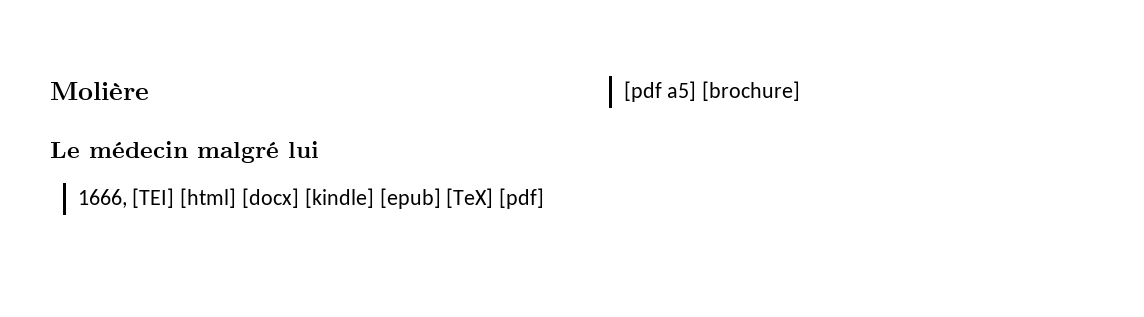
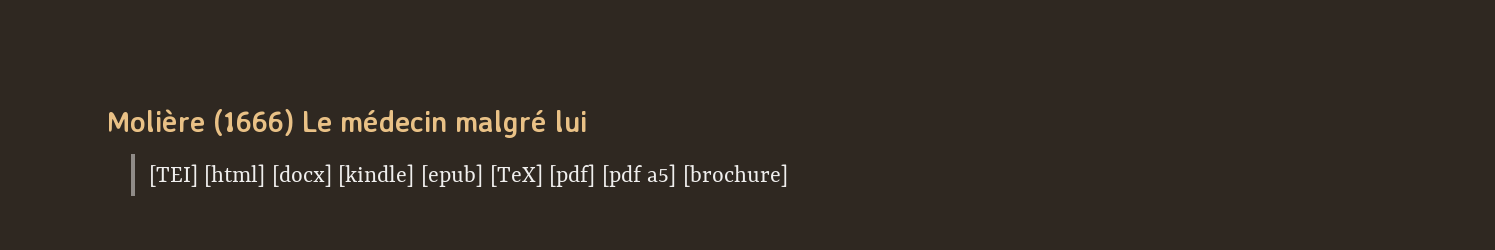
- Molière
- Le médecin malgré lui
+ Molière (1666) Le médecin malgré lui
- 1666, [TEI] [html] [docx] [kindle] [epub] [TeX] [pdf] [pdf a5] [brochure]
+ [TEI] [html] [docx] [kindle] [epub] [TeX] [pdf] [pdf a5] [brochure]

